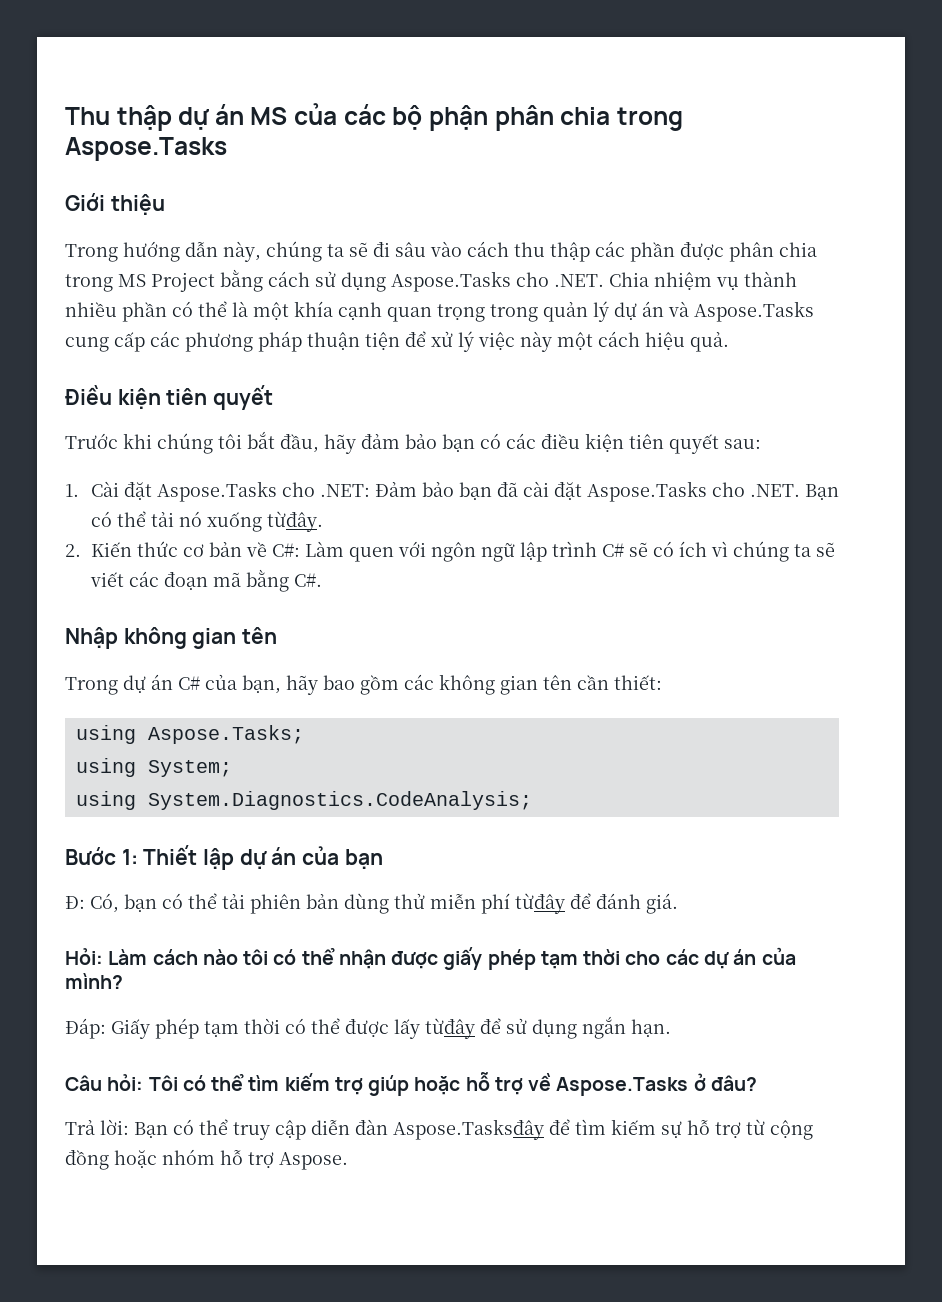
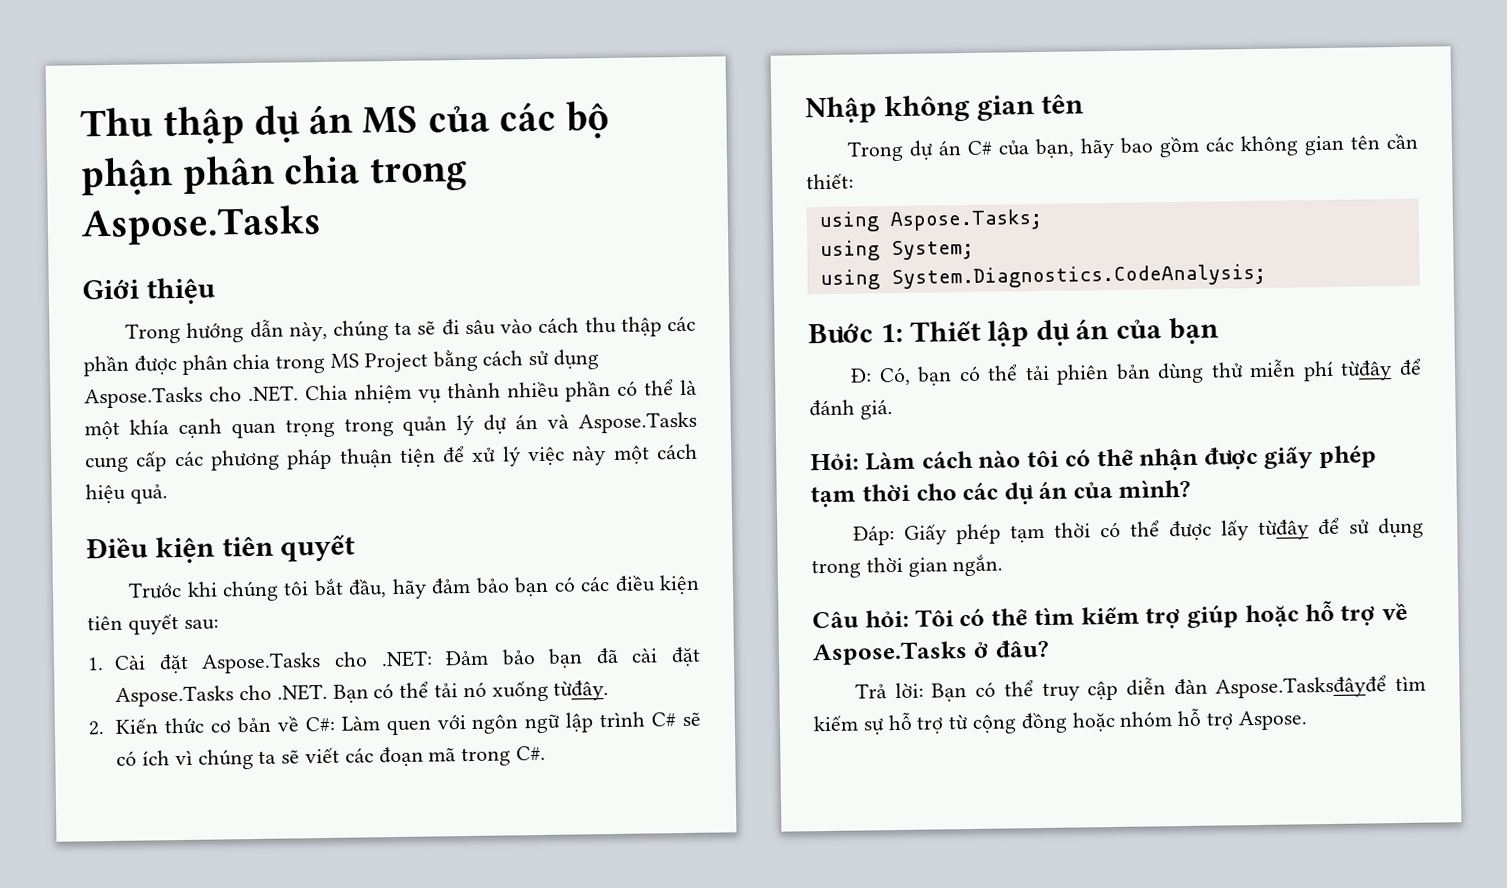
- 2. Kiến thức cơ bản về C#: Làm quen với ngôn ngữ lập trình C# sẽ có ích vì chúng ta sẽ viết các đoạn mã bằng C#.
+ 2. Kiến thức cơ bản về C#: Làm quen với ngôn ngữ lập trình C# sẽ có ích vì chúng ta sẽ viết các đoạn mã trong C#.
- Đáp: Giấy phép tạm thời có thể được lấy từđây để sử dụng ngắn hạn.
+ Đáp: Giấy phép tạm thời có thể được lấy từđây để sử dụng trong thời gian ngắn.
- Trả lời: Bạn có thể truy cập diễn đàn Aspose.Tasksđây để tìm kiếm sự hỗ trợ từ cộng đồng hoặc nhóm hỗ trợ Aspose.
+ Trả lời: Bạn có thể truy cập diễn đàn Aspose.Tasksđâyđể tìm kiếm sự hỗ trợ từ cộng đồng hoặc nhóm hỗ trợ Aspose.

